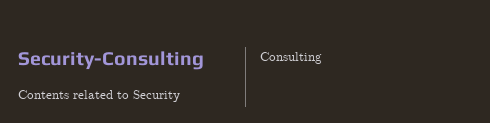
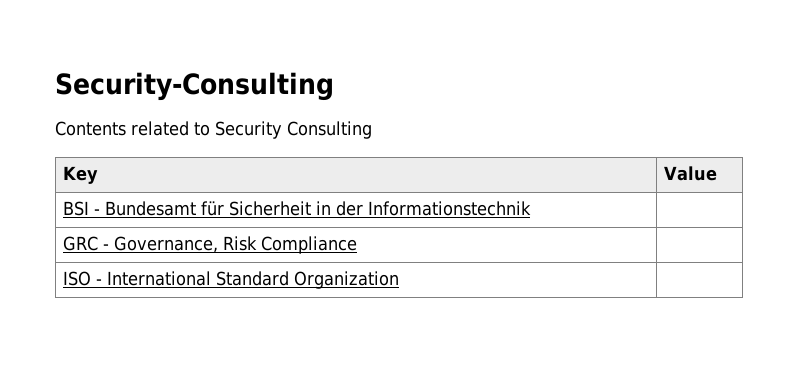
+ Key | Value
+ BSI - Bundesamt für Sicherheit in der Informationstechnik |
+ GRC - Governance, Risk Compliance |
+ ISO - International Standard Organization |

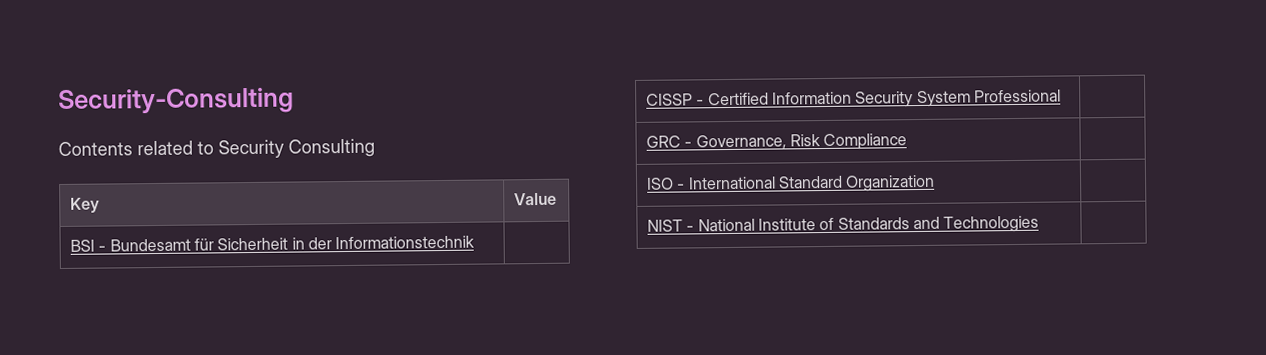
+ CISSP - Certified Information Security System Professional |
+ NIST - National Institute of Standards and Technologies |

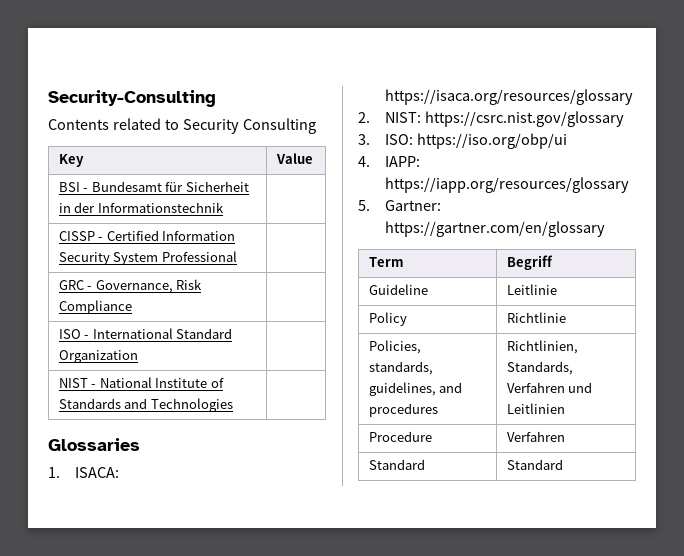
+ Glossaries
+ 1. ISACA: https://isaca.org/resources/glossary
+ 2. NIST: https://csrc.nist.gov/glossary
+ 3. ISO: https://iso.org/obp/ui
+ 4. IAPP: https://iapp.org/resources/glossary
+ 5. Gartner: https://gartner.com/en/glossary
+ Term | Begriff
+ Guideline | Leitlinie
+ Policy | Richtlinie
+ Policies, standards, guidelines, and procedures | Richtlinien, Standards, Verfahren und Leitlinien
+ Procedure | Verfahren
+ Standard | Standard

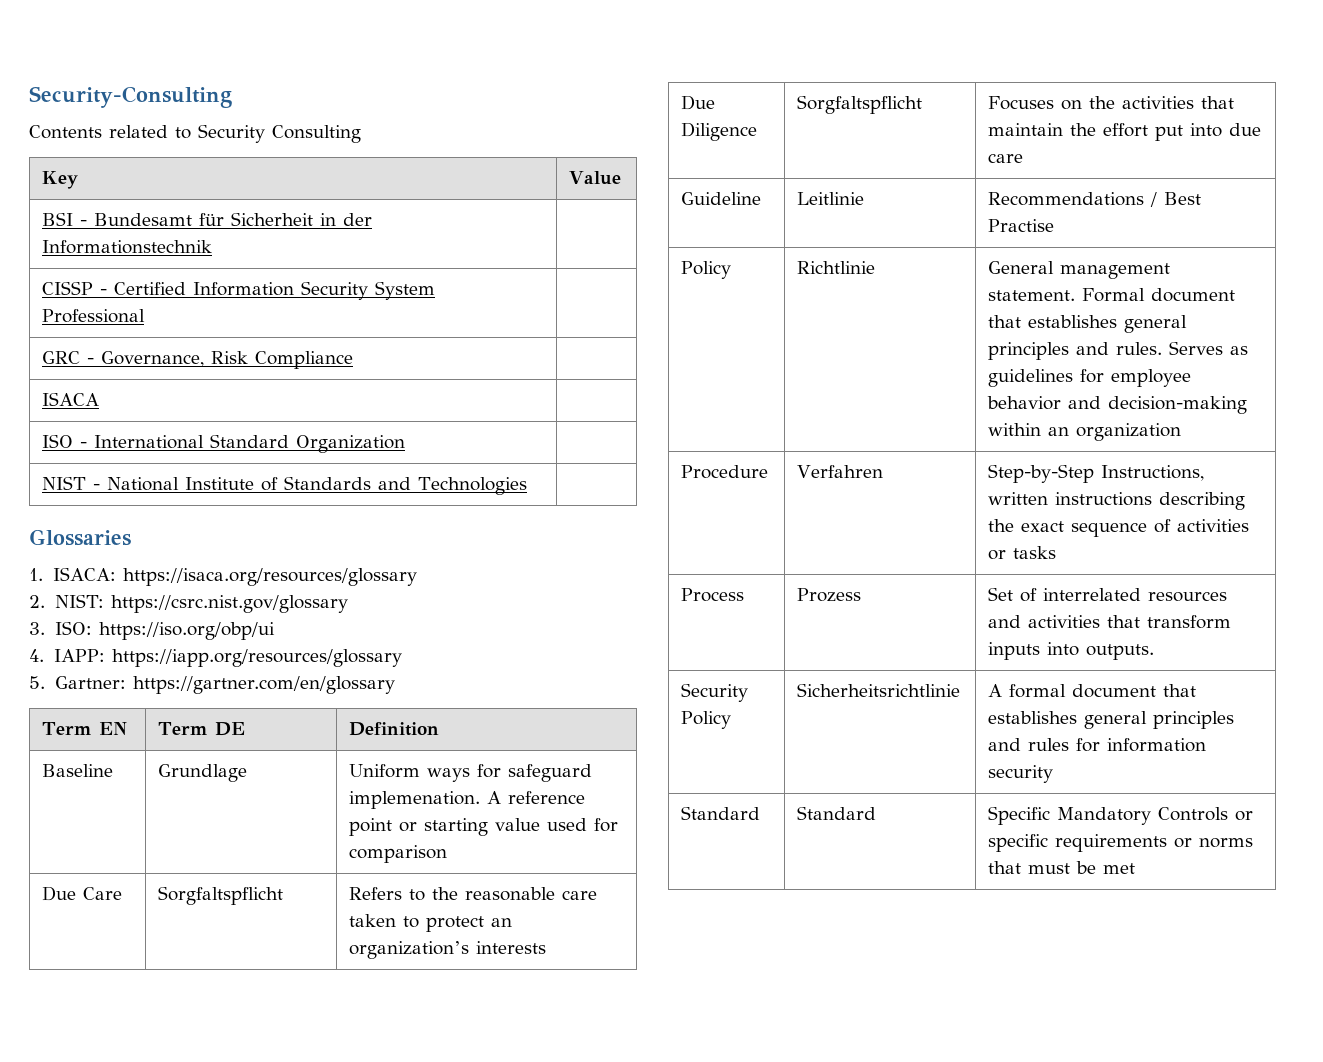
+ ISACA |
- Term | Begriff
- Guideline | Leitlinie
- Policy | Richtlinie
- Policies, standards, guidelines, and procedures | Richtlinien, Standards, Verfahren und Leitlinien
- Procedure | Verfahren
- Standard | Standard
+ Term EN | Term DE | Definition
+ Baseline | Grundlage | Uniform ways for safeguard implemenation. A reference point or starting value used for comparison
+ Due Care | Sorgfaltspflicht | Refers to the reasonable care taken to protect an organization’s interests
+ Due Diligence | Sorgfaltspflicht | Focuses on the activities that maintain the effort put into due care
+ Guideline | Leitlinie | Recommendations / Best Practise
+ Policy | Richtlinie | General management statement. Formal document that establishes general principles and rules. Serves as guidelines for employee behavior and decision-making within an organization
+ Procedure | Verfahren | Step-by-Step Instructions, written instructions describing the exact sequence of activities or tasks
+ Process | Prozess | Set of interrelated resources and activities that transform inputs into outputs.
+ Security Policy | Sicherheitsrichtlinie | A formal document that establishes general principles and rules for information security
+ Standard | Standard | Specific Mandatory Controls or specific requirements or norms that must be met

